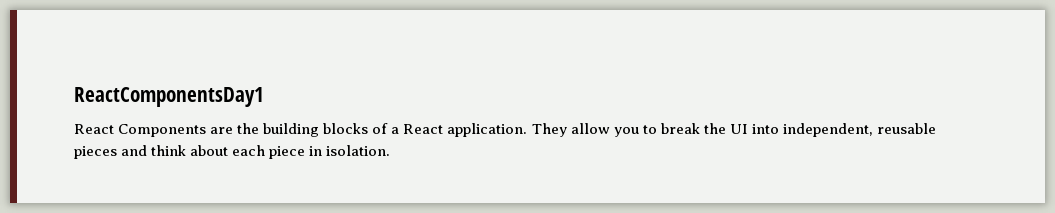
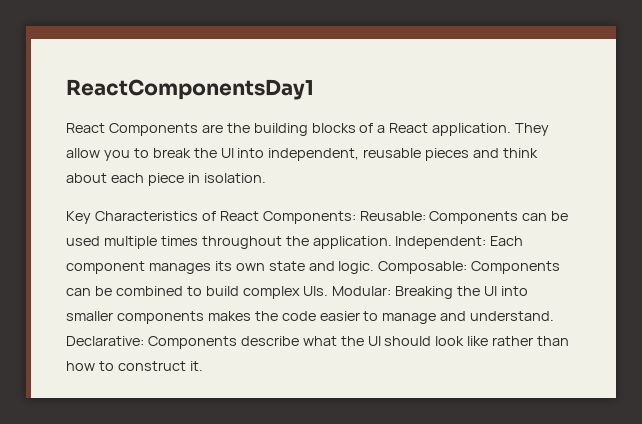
+ Key Characteristics of React Components: Reusable: Components can be used multiple times throughout the application. Independent: Each component manages its own state and logic. Composable: Components can be combined to build complex UIs. Modular: Breaking the UI into smaller components makes the code easier to manage and understand. Declarative: Components describe what the UI should look like rather than how to construct it.

